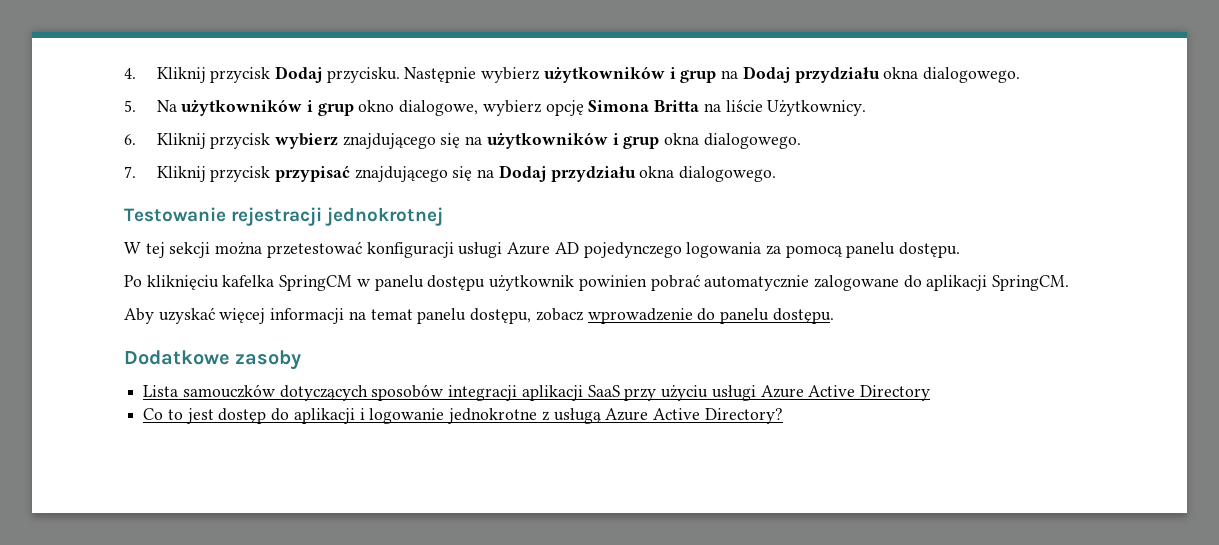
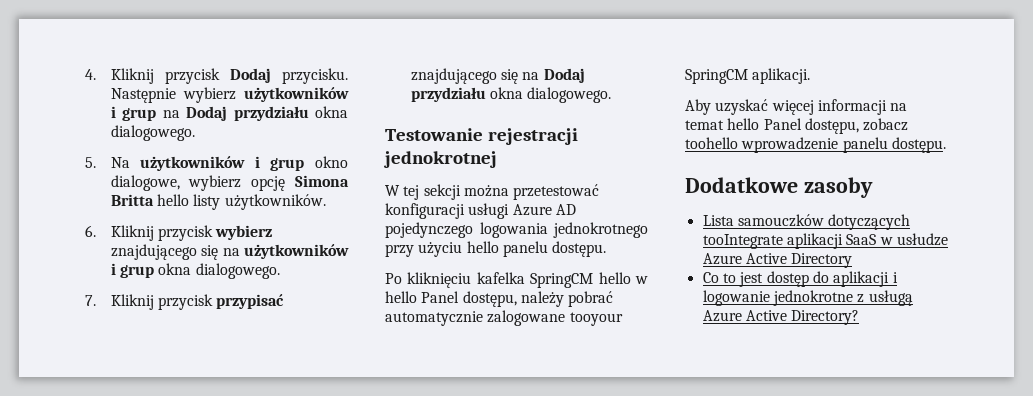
- 5. Na użytkowników i grup okno dialogowe, wybierz opcję Simona Britta na liście Użytkownicy.
+ 5. Na użytkowników i grup okno dialogowe, wybierz opcję Simona Britta hello listy użytkowników.
- W tej sekcji można przetestować konfiguracji usługi Azure AD pojedynczego logowania za pomocą panelu dostępu.
+ W tej sekcji można przetestować konfiguracji usługi Azure AD pojedynczego logowania jednokrotnego przy użyciu hello panelu dostępu.
- Po kliknięciu kafelka SpringCM w panelu dostępu użytkownik powinien pobrać automatycznie zalogowane do aplikacji SpringCM.
+ Po kliknięciu kafelka SpringCM hello w hello Panel dostępu, należy pobrać automatycznie zalogowane tooyour SpringCM aplikacji.
- Aby uzyskać więcej informacji na temat panelu dostępu, zobacz wprowadzenie do panelu dostępu.
+ Aby uzyskać więcej informacji na temat hello Panel dostępu, zobacz toohello wprowadzenie panelu dostępu.
- Lista samouczków dotyczących sposobów integracji aplikacji SaaS przy użyciu usługi Azure Active Directory
+ Lista samouczków dotyczących tooIntegrate aplikacji SaaS w usłudze Azure Active Directory

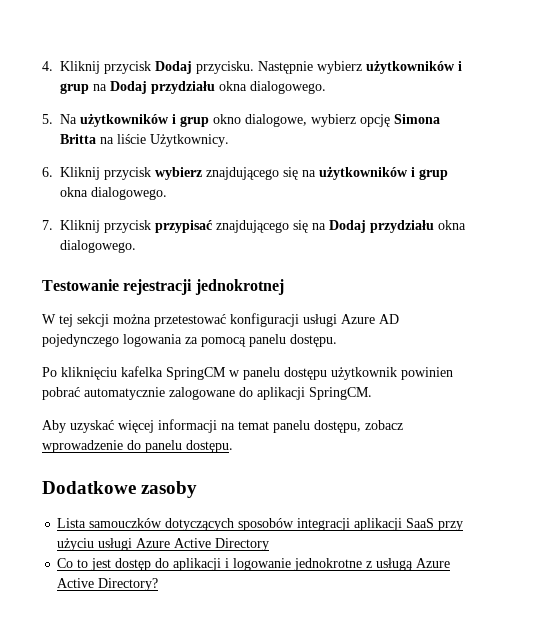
- 5. Na użytkowników i grup okno dialogowe, wybierz opcję Simona Britta hello listy użytkowników.
+ 5. Na użytkowników i grup okno dialogowe, wybierz opcję Simona Britta na liście Użytkownicy.
- W tej sekcji można przetestować konfiguracji usługi Azure AD pojedynczego logowania jednokrotnego przy użyciu hello panelu dostępu.
+ W tej sekcji można przetestować konfiguracji usługi Azure AD pojedynczego logowania za pomocą panelu dostępu.
- Po kliknięciu kafelka SpringCM hello w hello Panel dostępu, należy pobrać automatycznie zalogowane tooyour SpringCM aplikacji.
+ Po kliknięciu kafelka SpringCM w panelu dostępu użytkownik powinien pobrać automatycznie zalogowane do aplikacji SpringCM.
- Aby uzyskać więcej informacji na temat hello Panel dostępu, zobacz toohello wprowadzenie panelu dostępu.
+ Aby uzyskać więcej informacji na temat panelu dostępu, zobacz wprowadzenie do panelu dostępu.
- Lista samouczków dotyczących tooIntegrate aplikacji SaaS w usłudze Azure Active Directory
+ Lista samouczków dotyczących sposobów integracji aplikacji SaaS przy użyciu usługi Azure Active Directory

